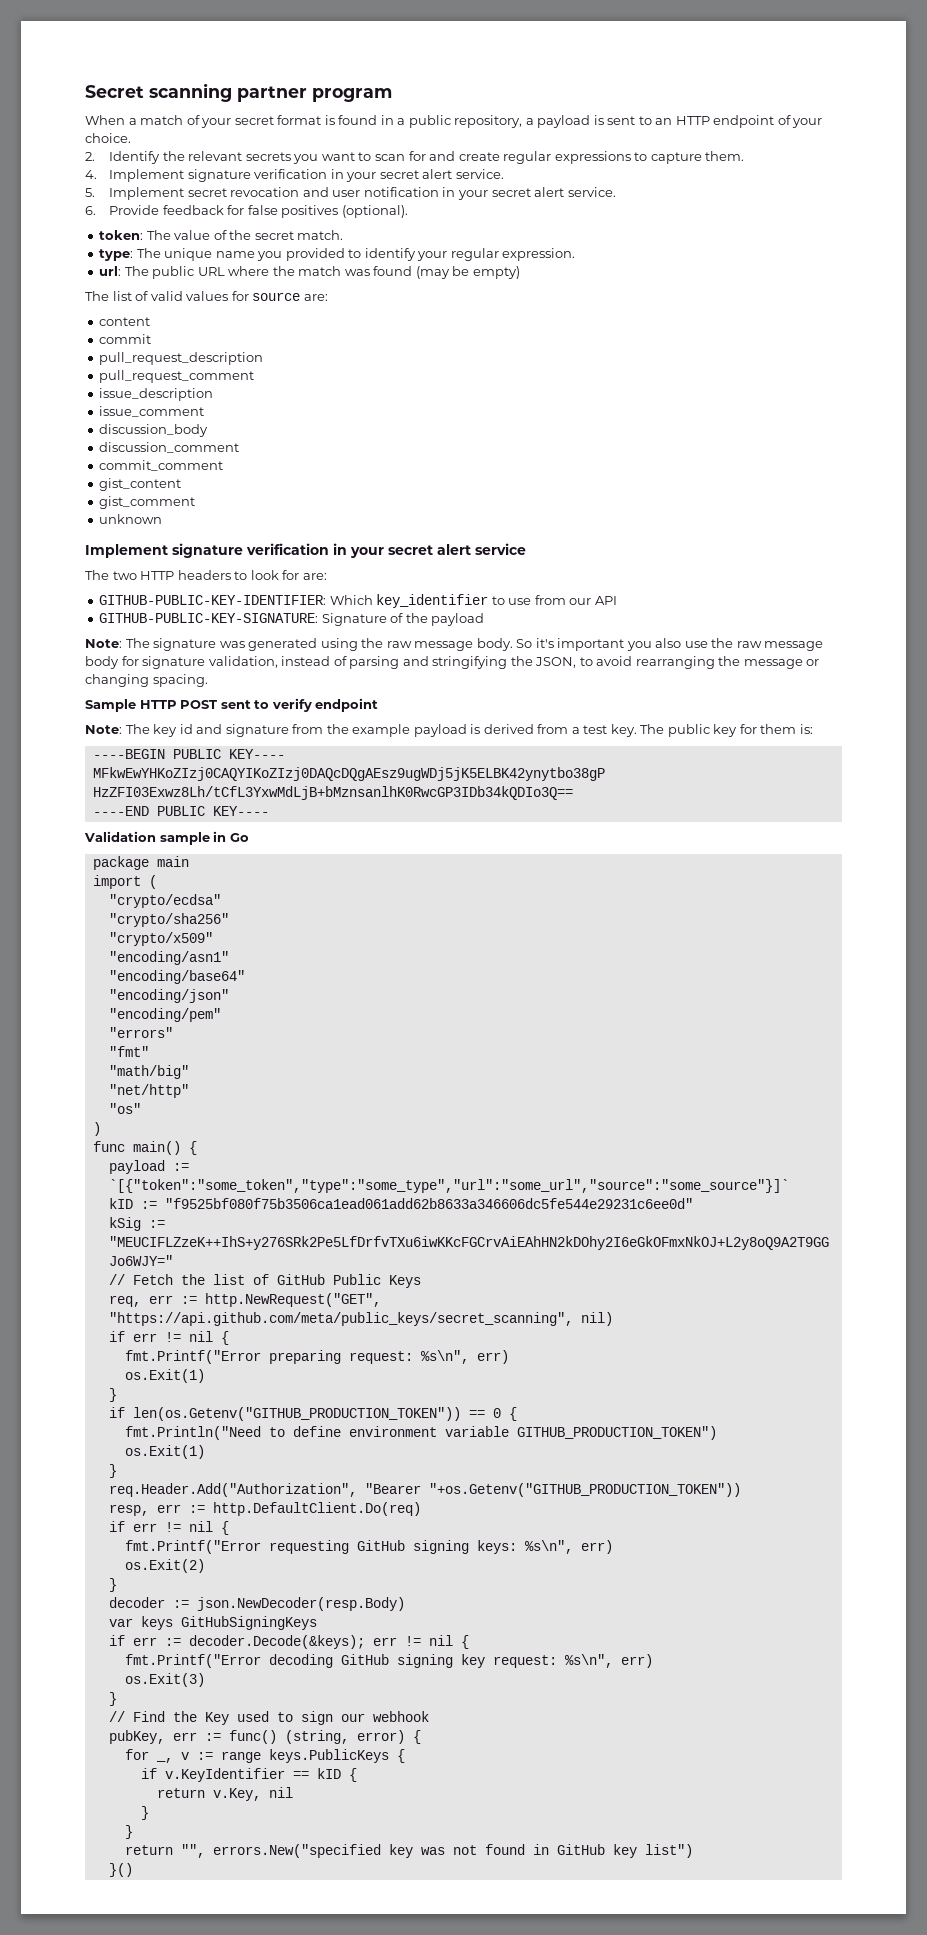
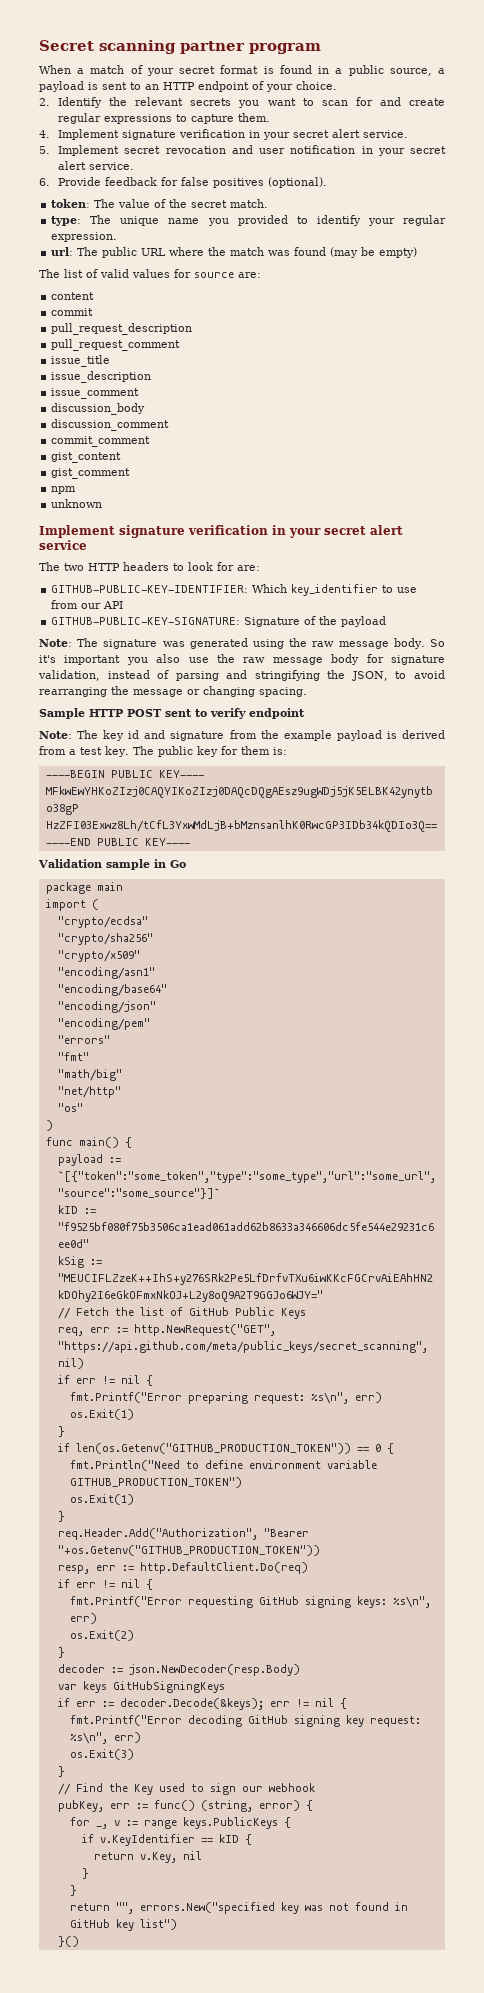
- When a match of your secret format is found in a public repository, a payload is sent to an HTTP endpoint of your choice.
+ When a match of your secret format is found in a public source, a payload is sent to an HTTP endpoint of your choice.
+ issue_title
+ npm

